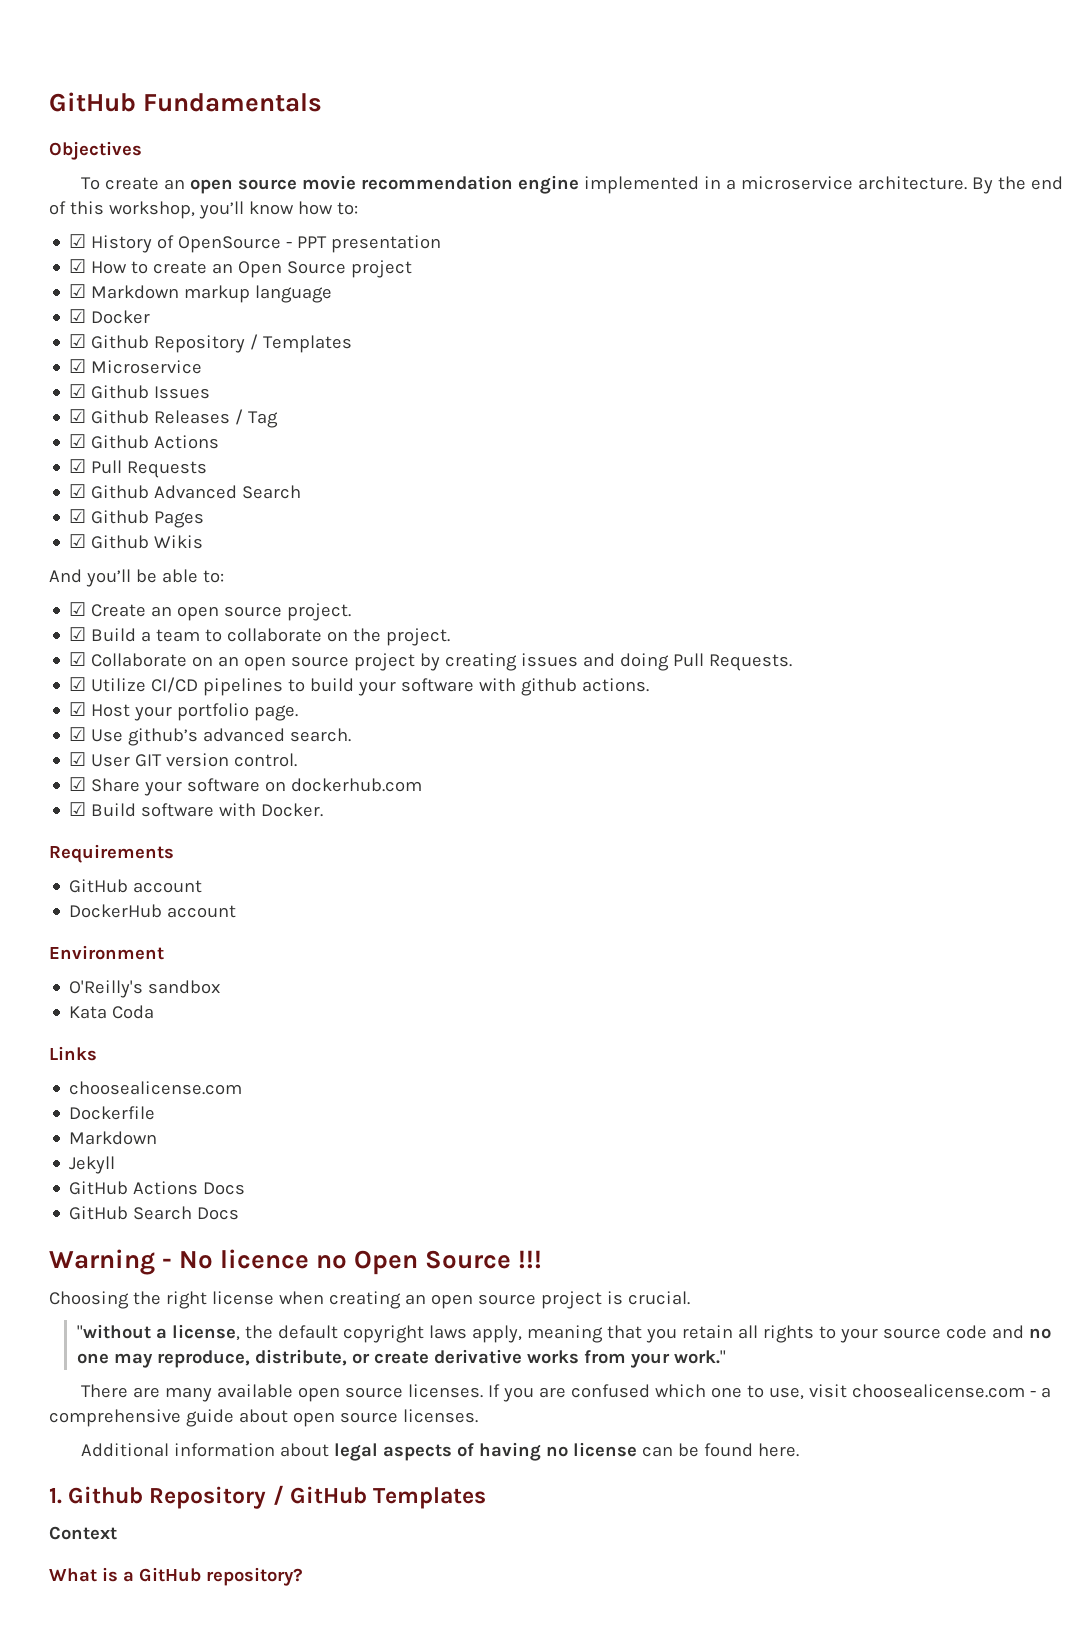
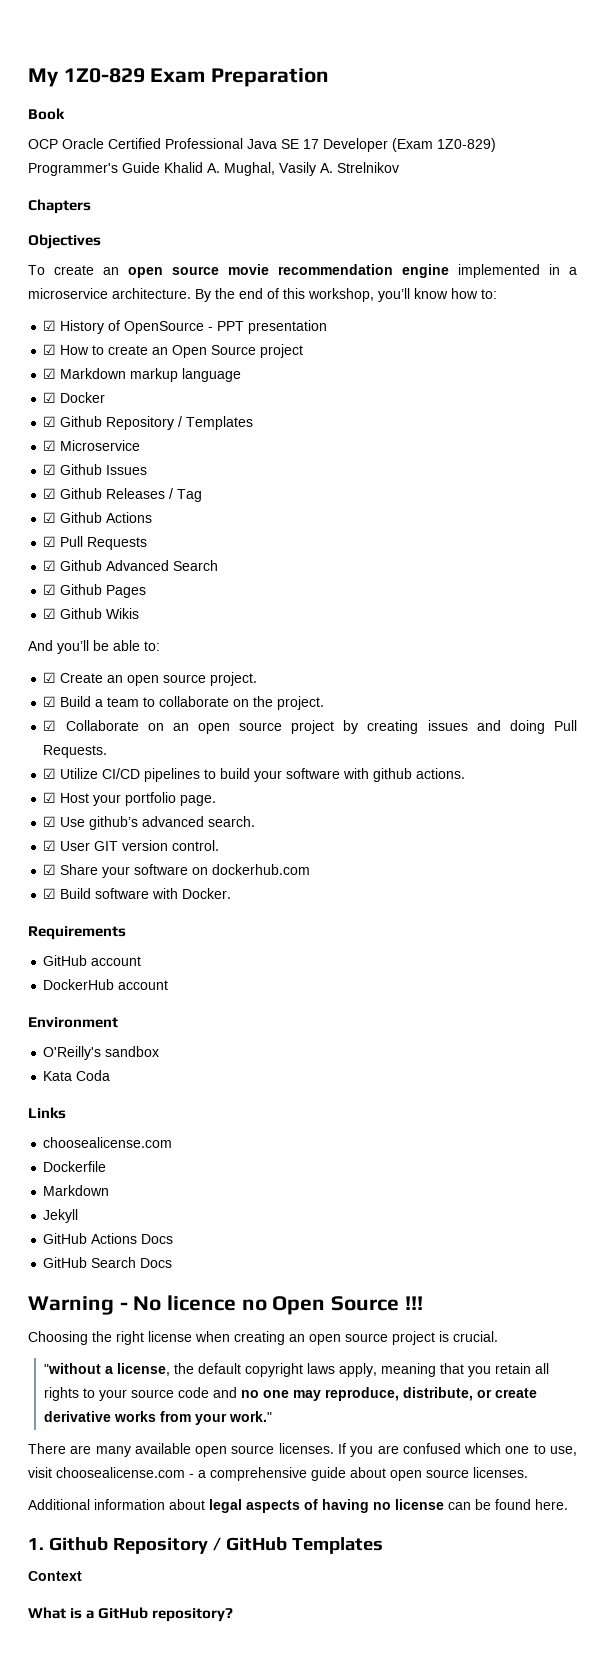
- GitHub Fundamentals
+ My 1Z0-829 Exam Preparation
+ Book
+ OCP Oracle Certified Professional Java SE 17 Developer (Exam 1Z0-829) Programmer's Guide Khalid A. Mughal, Vasily A. Strelnikov
+ Chapters

